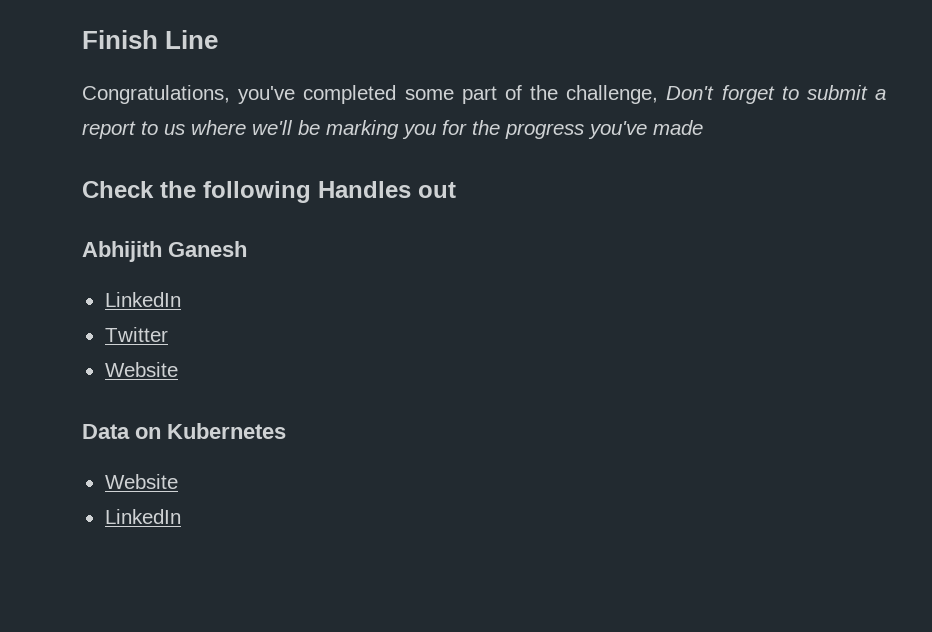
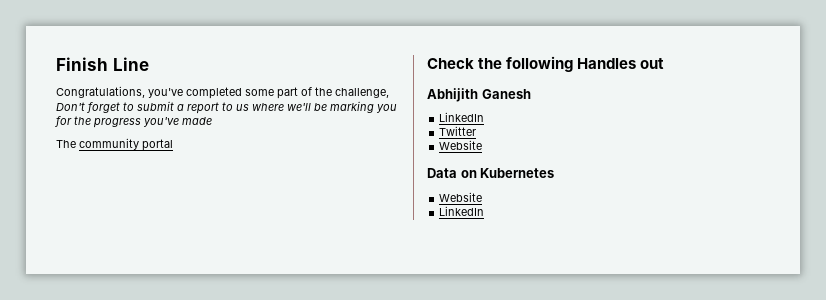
+ The community portal

